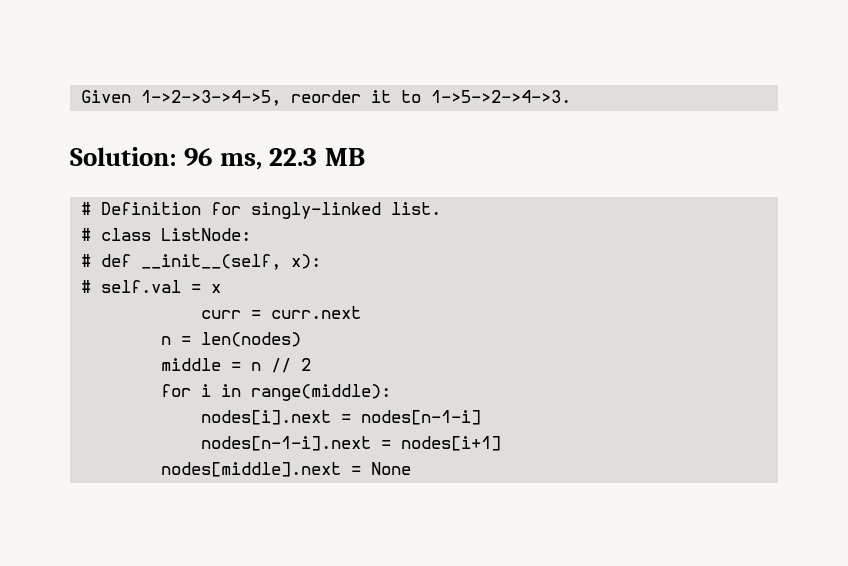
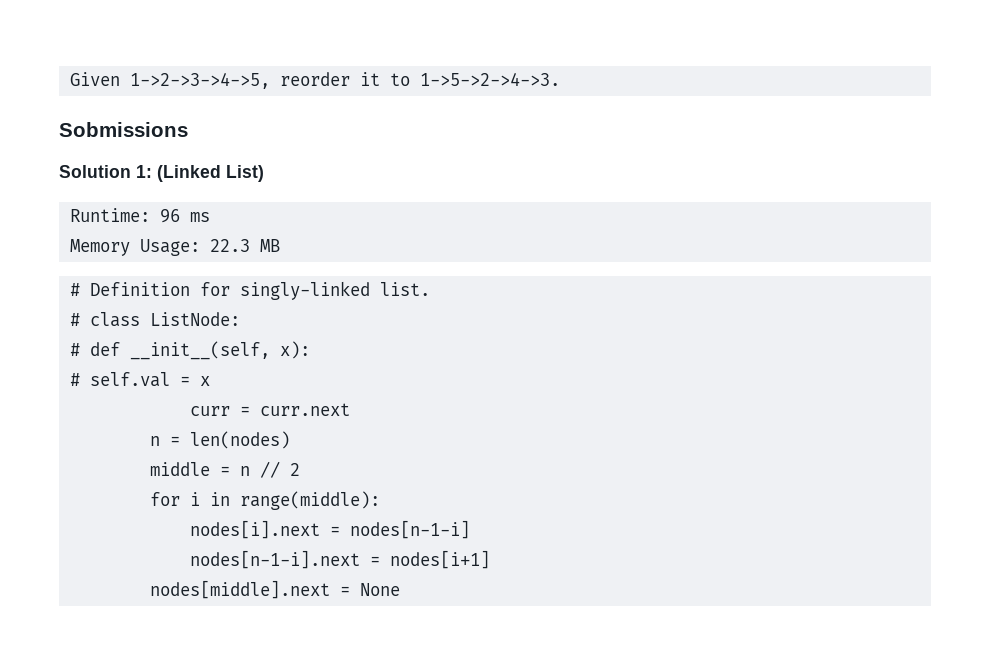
- Solution: 96 ms, 22.3 MB
+ Sobmissions
+ Solution 1: (Linked List)
+ Runtime: 96 ms
+ Memory Usage: 22.3 MB

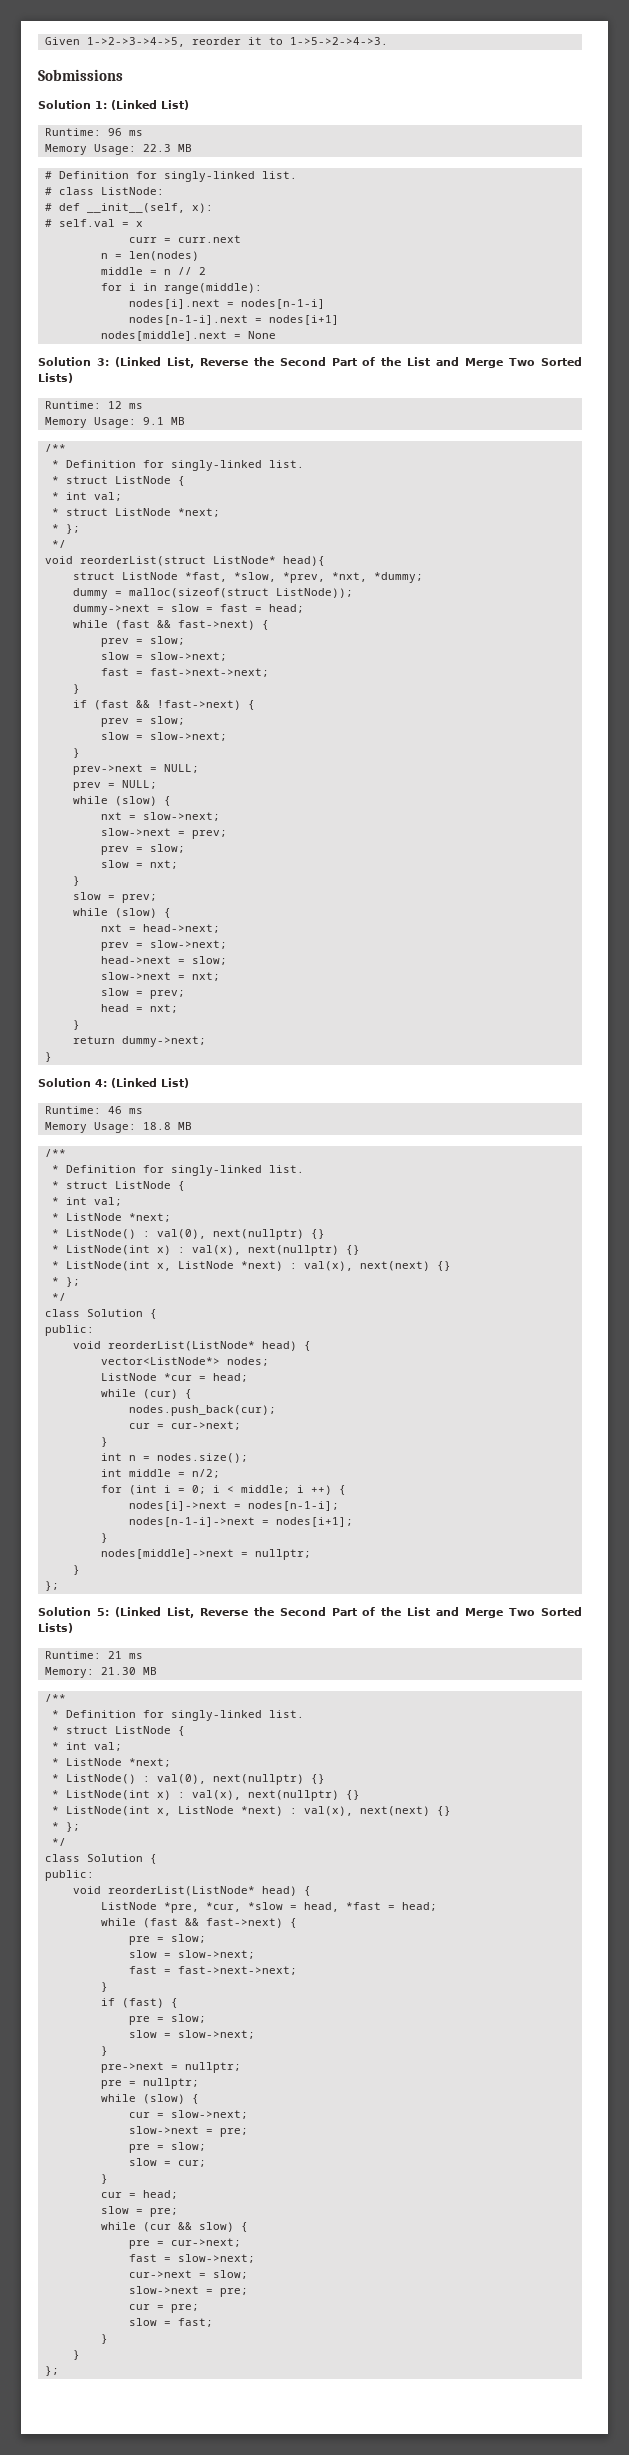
+ Solution 3: (Linked List, Reverse the Second Part of the List and Merge Two Sorted Lists)
+ Runtime: 12 ms
+ Memory Usage: 9.1 MB
+ /**
+ * Definition for singly-linked list.
+ * struct ListNode {
+ * int val;
+ * struct ListNode *next;
+ * };
+ */
+ void reorderList(struct ListNode* head){
+ struct ListNode *fast, *slow, *prev, *nxt, *dummy;
+ dummy = malloc(sizeof(struct ListNode));
+ dummy->next = slow = fast = head;
+ while (fast && fast->next) {
+ prev = slow;
+ slow = slow->next;
+ fast = fast->next->next;
+ }
+ if (fast && !fast->next) {
+ prev = slow;
+ slow = slow->next;
+ }
+ prev->next = NULL;
+ prev = NULL;
+ while (slow) {
+ nxt = slow->next;
+ slow->next = prev;
+ prev = slow;
+ slow = nxt;
+ }
+ slow = prev;
+ while (slow) {
+ nxt = head->next;
+ prev = slow->next;
+ head->next = slow;
+ slow->next = nxt;
+ slow = prev;
+ head = nxt;
+ }
+ return dummy->next;
+ }
+ Solution 4: (Linked List)
+ Runtime: 46 ms
+ Memory Usage: 18.8 MB
+ /**
+ * Definition for singly-linked list.
+ * struct ListNode {
+ * int val;
+ * ListNode *next;
+ * ListNode() : val(0), next(nullptr) {}
+ * ListNode(int x) : val(x), next(nullptr) {}
+ * ListNode(int x, ListNode *next) : val(x), next(next) {}
+ * };
+ */
+ class Solution {
+ public:
+ void reorderList(ListNode* head) {
+ vector<ListNode*> nodes;
+ ListNode *cur = head;
+ while (cur) {
+ nodes.push_back(cur);
+ cur = cur->next;
+ }
+ int n = nodes.size();
+ int middle = n/2;
+ for (int i = 0; i < middle; i ++) {
+ nodes[i]->next = nodes[n-1-i];
+ nodes[n-1-i]->next = nodes[i+1];
+ }
+ nodes[middle]->next = nullptr;
+ }
+ };
+ Solution 5: (Linked List, Reverse the Second Part of the List and Merge Two Sorted Lists)
+ Runtime: 21 ms
+ Memory: 21.30 MB
+ /**
+ * Definition for singly-linked list.
+ * struct ListNode {
+ * int val;
+ * ListNode *next;
+ * ListNode() : val(0), next(nullptr) {}
+ * ListNode(int x) : val(x), next(nullptr) {}
+ * ListNode(int x, ListNode *next) : val(x), next(next) {}
+ * };
+ */
+ class Solution {
+ public:
+ void reorderList(ListNode* head) {
+ ListNode *pre, *cur, *slow = head, *fast = head;
+ while (fast && fast->next) {
+ pre = slow;
+ slow = slow->next;
+ fast = fast->next->next;
+ }
+ if (fast) {
+ pre = slow;
+ slow = slow->next;
+ }
+ pre->next = nullptr;
+ pre = nullptr;
+ while (slow) {
+ cur = slow->next;
+ slow->next = pre;
+ pre = slow;
+ slow = cur;
+ }
+ cur = head;
+ slow = pre;
+ while (cur && slow) {
+ pre = cur->next;
+ fast = slow->next;
+ cur->next = slow;
+ slow->next = pre;
+ cur = pre;
+ slow = fast;
+ }
+ }
+ };

